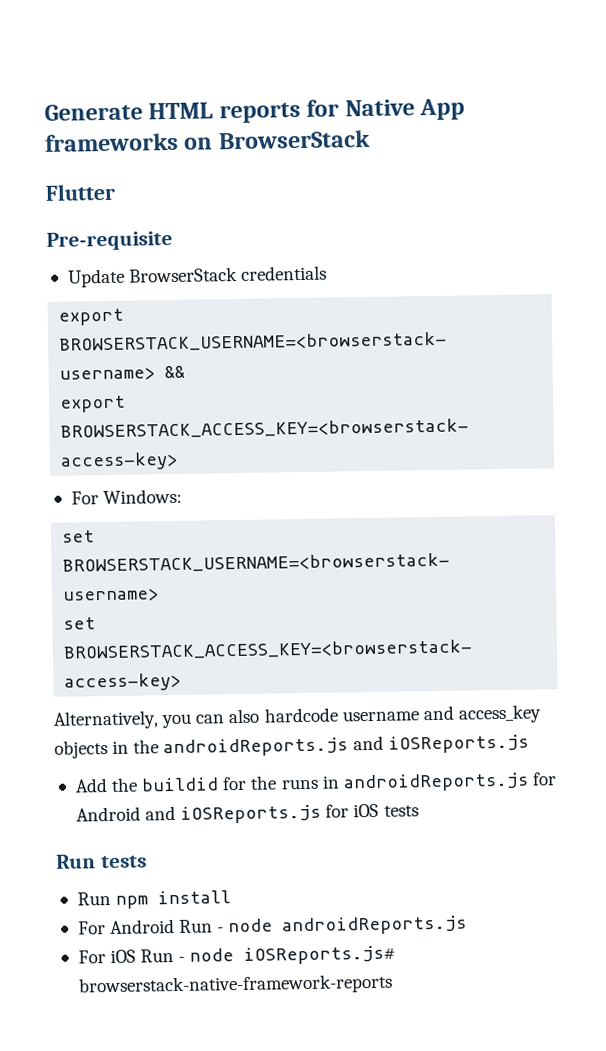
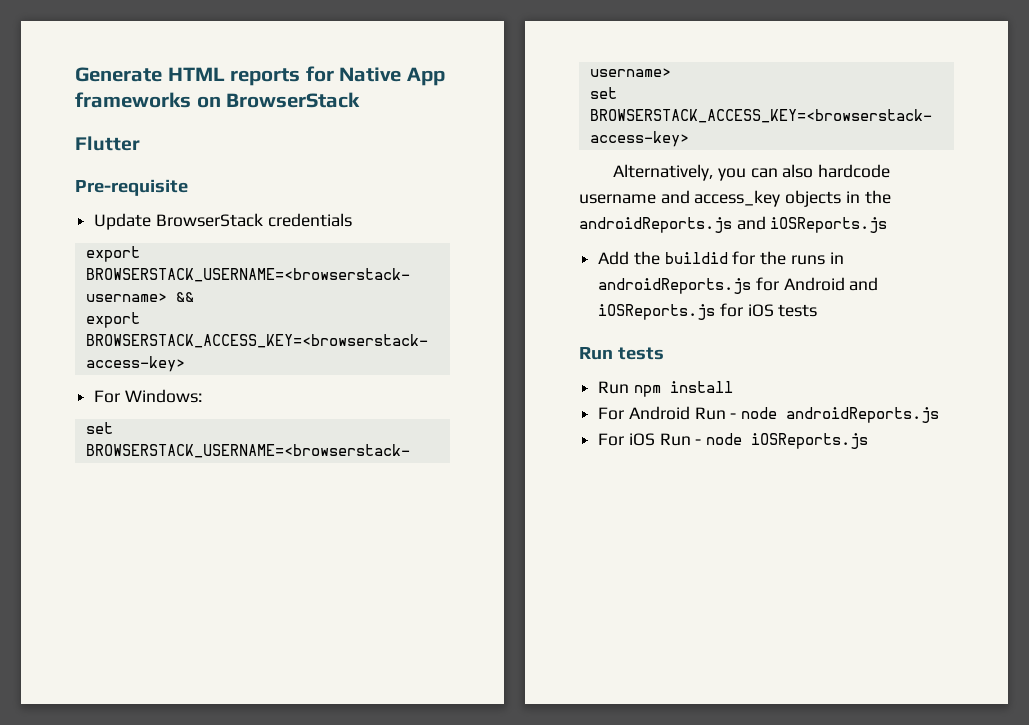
- For iOS Run - node iOSReports.js# browserstack-native-framework-reports
+ For iOS Run - node iOSReports.js

